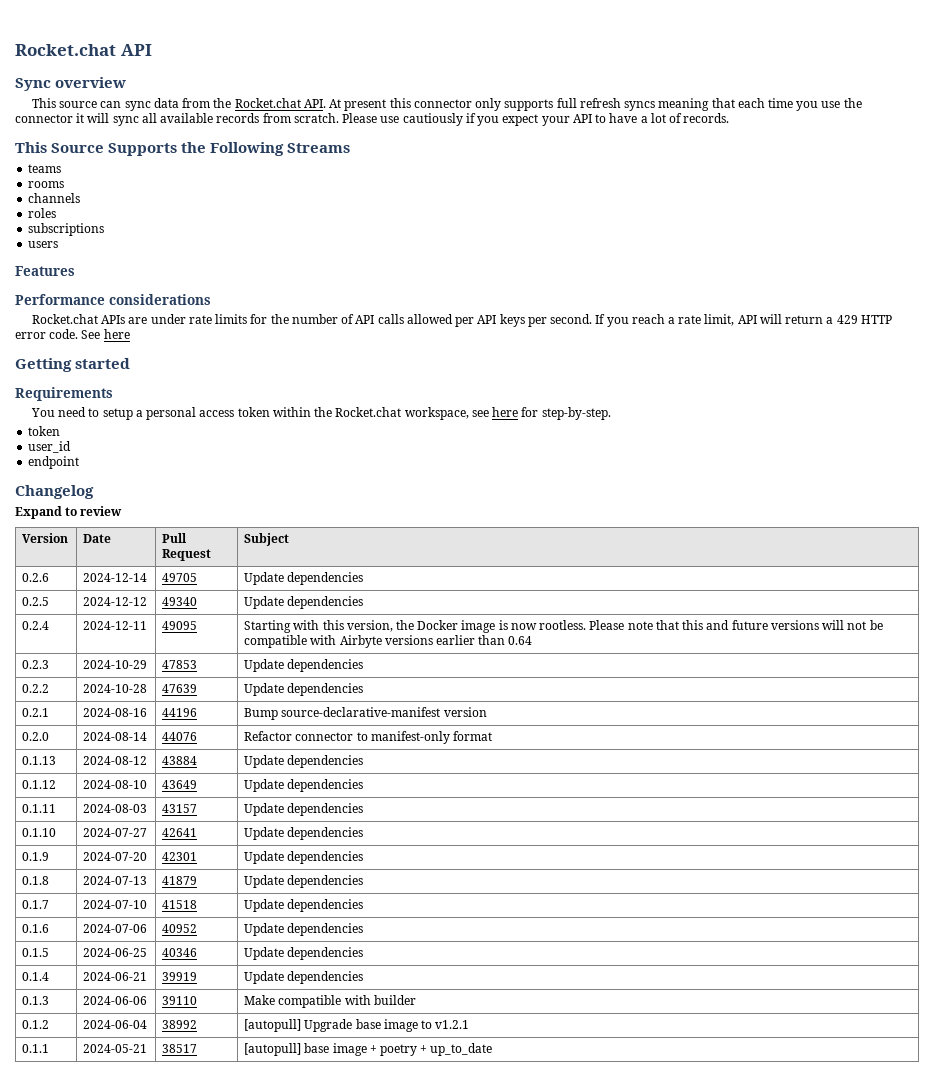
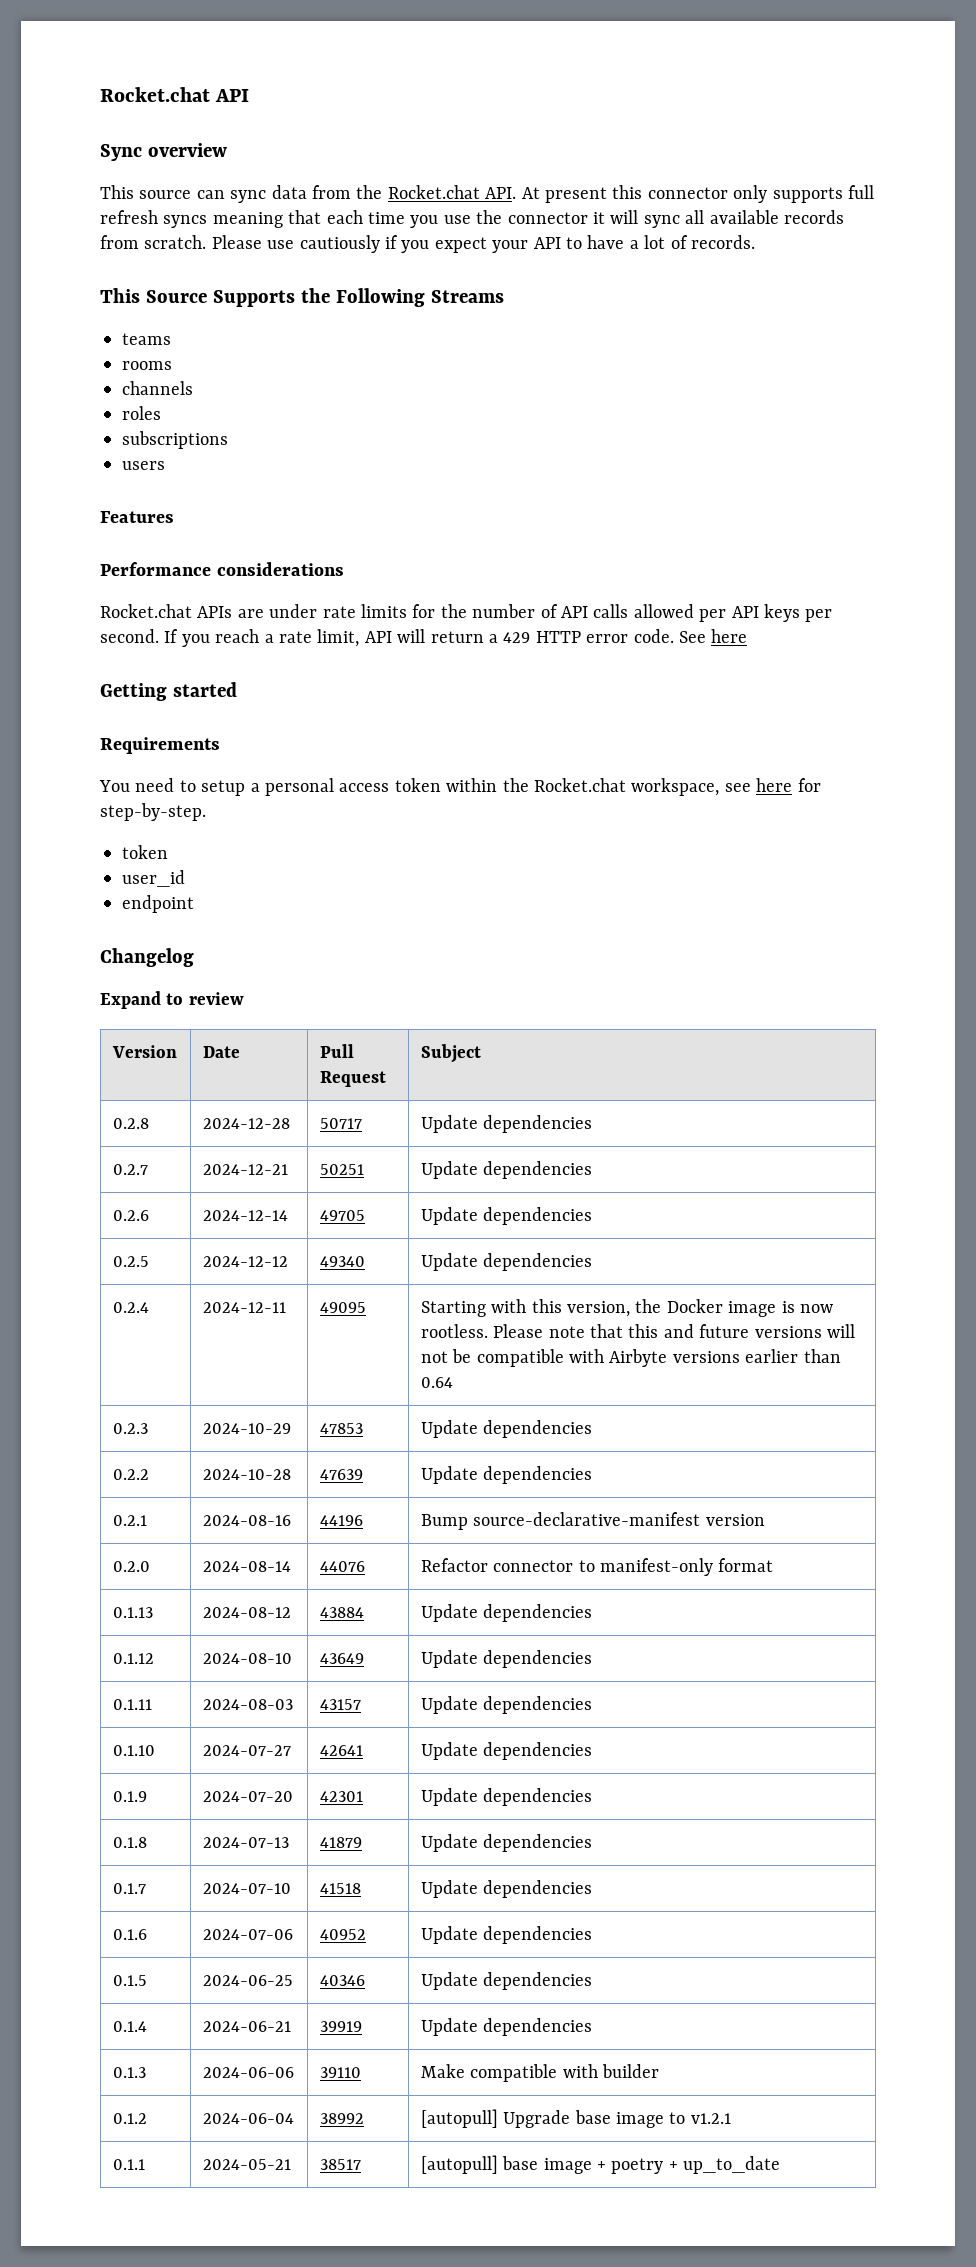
+ 0.2.8 | 2024-12-28 | 50717 | Update dependencies
+ 0.2.7 | 2024-12-21 | 50251 | Update dependencies

